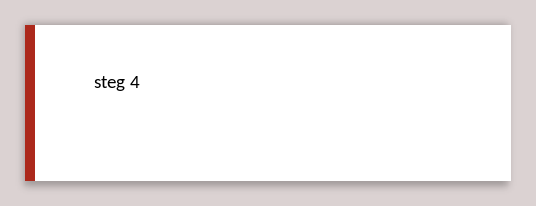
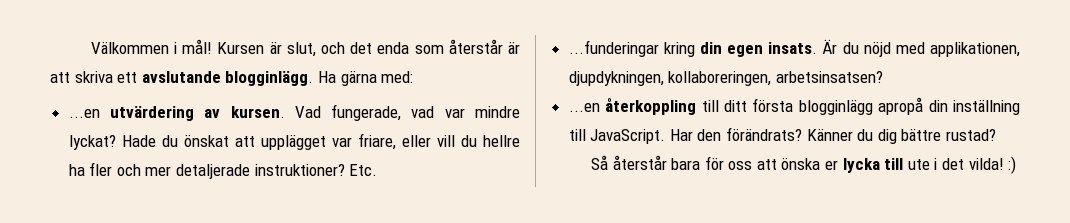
- steg 4
+ Välkommen i mål! Kursen är slut, och det enda som återstår är att skriva ett avslutande blogginlägg. Ha gärna med:
+ ...en utvärdering av kursen. Vad fungerade, vad var mindre lyckat? Hade du önskat att upplägget var friare, eller vill du hellre ha fler och mer detaljerade instruktioner? Etc.
+ ...funderingar kring din egen insats. Är du nöjd med applikationen, djupdykningen, kollaboreringen, arbetsinsatsen?
+ ...en återkoppling till ditt första blogginlägg apropå din inställning till JavaScript. Har den förändrats? Känner du dig bättre rustad?
+ Så återstår bara för oss att önska er lycka till ute i det vilda! :)

